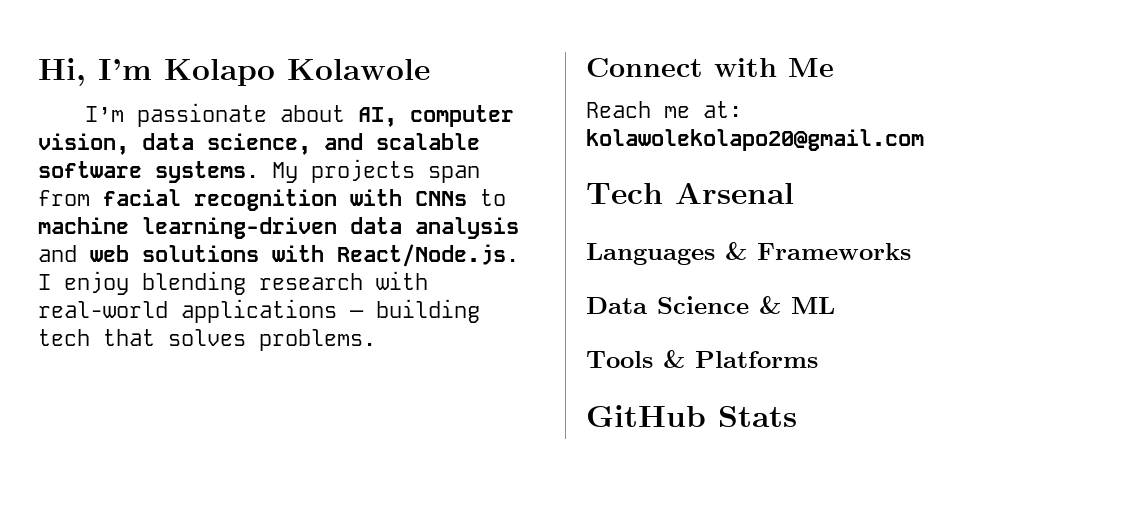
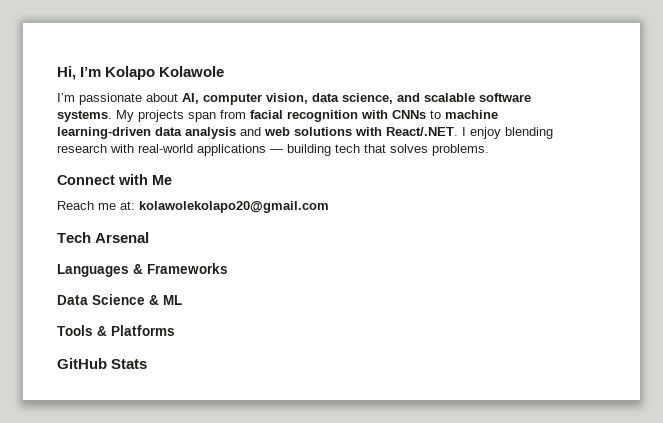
- My projects span from facial recognition with CNNs to machine learning-driven data analysis and web solutions with React/Node.js. I enjoy blending research with real-world applications — building tech that solves problems.
+ My projects span from facial recognition with CNNs to machine learning-driven data analysis and web solutions with React/.NET. I enjoy blending research with real-world applications — building tech that solves problems.

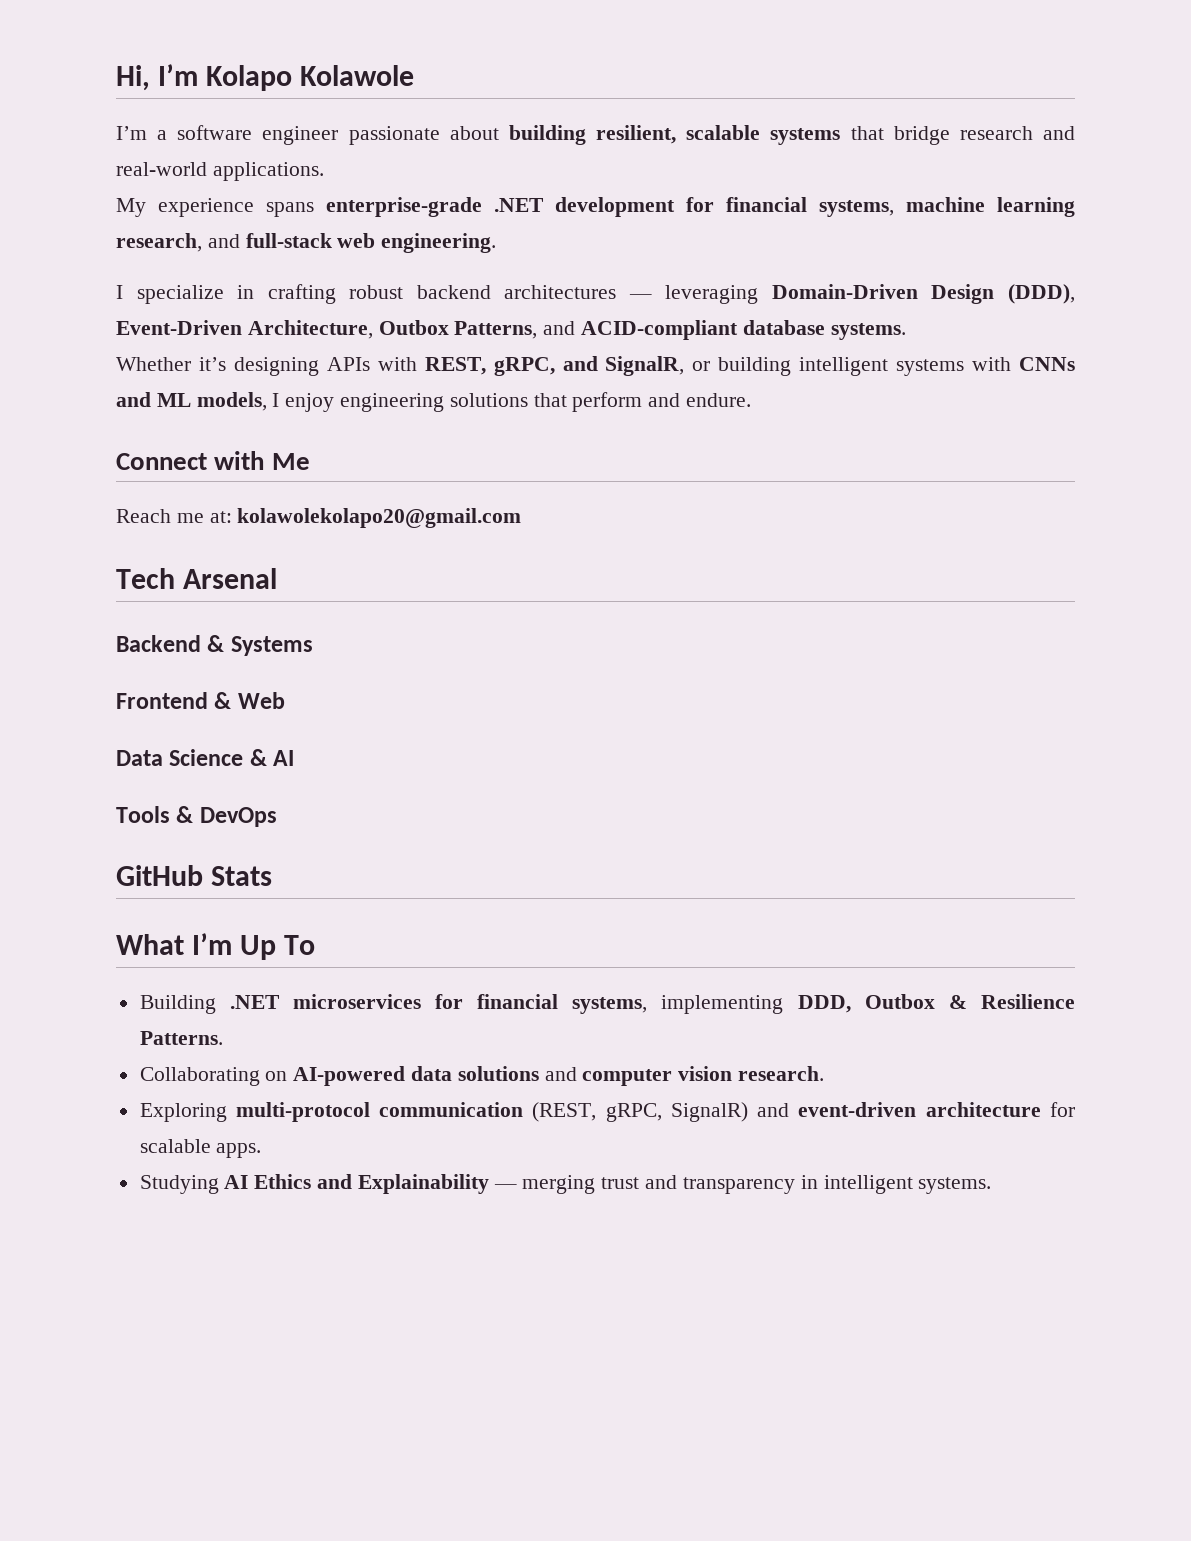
- I’m passionate about AI, computer vision, data science, and scalable software systems. My projects span from facial recognition with CNNs to machine learning-driven data analysis and web solutions with React/.NET. I enjoy blending research with real-world applications — building tech that solves problems.
+ I’m a software engineer passionate about building resilient, scalable systems that bridge research and real-world applications.
+ My experience spans enterprise-grade .NET development for financial systems, machine learning research, and full-stack web engineering.
+ I specialize in crafting robust backend architectures — leveraging Domain-Driven Design (DDD), Event-Driven Architecture, Outbox Patterns, and ACID-compliant database systems.
+ Whether it’s designing APIs with REST, gRPC, and SignalR, or building intelligent systems with CNNs and ML models, I enjoy engineering solutions that perform and endure.
- Languages & Frameworks
+ Backend & Systems
+ Frontend & Web
- Data Science & ML
+ Data Science & AI
- Tools & Platforms
+ Tools & DevOps
+ What I’m Up To
+ Building .NET microservices for financial systems, implementing DDD, Outbox & Resilience Patterns.
+ Collaborating on AI-powered data solutions and computer vision research.
+ Exploring multi-protocol communication (REST, gRPC, SignalR) and event-driven architecture for scalable apps.
+ Studying AI Ethics and Explainability — merging trust and transparency in intelligent systems.

